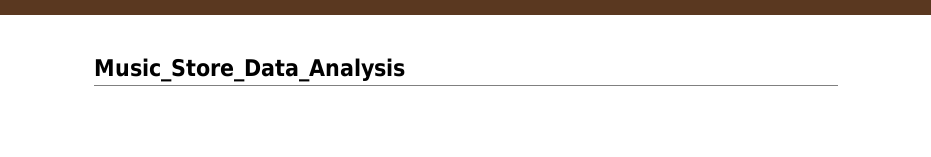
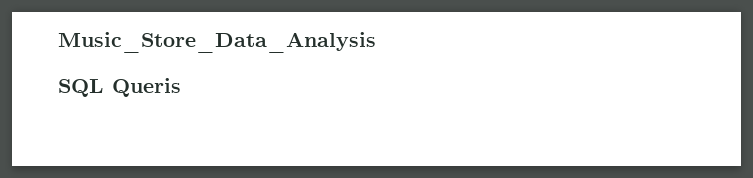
+ SQL Queris

